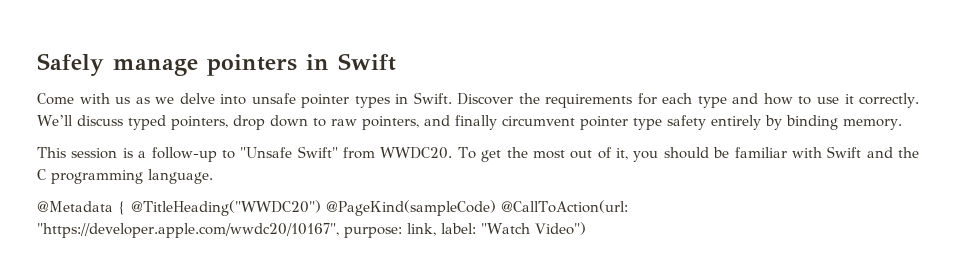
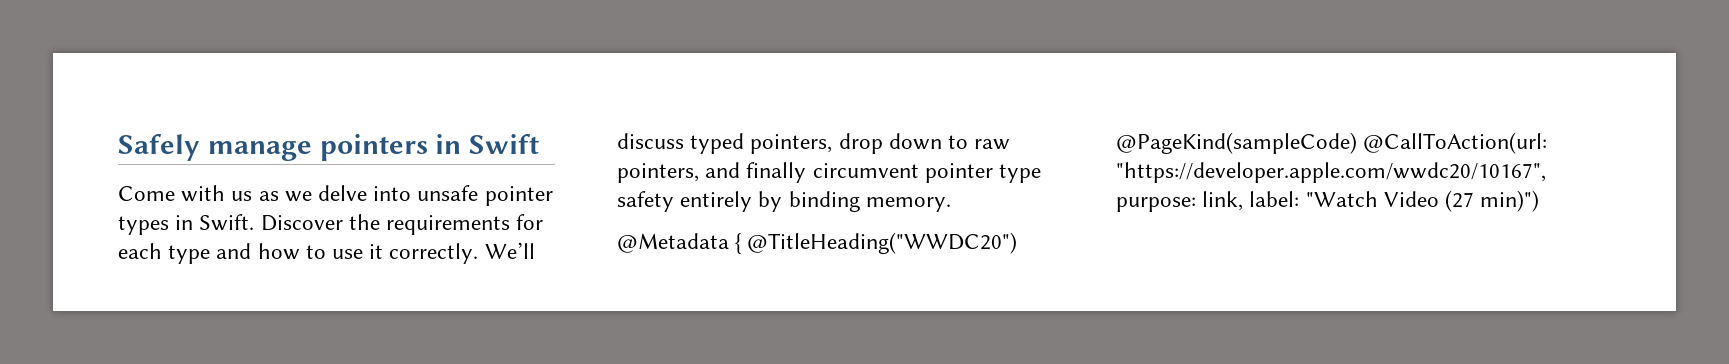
- This session is a follow-up to "Unsafe Swift" from WWDC20. To get the most out of it, you should be familiar with Swift and the C programming language.
- @Metadata { @TitleHeading("WWDC20") @PageKind(sampleCode) @CallToAction(url: "https://developer.apple.com/wwdc20/10167", purpose: link, label: "Watch Video")
+ @Metadata { @TitleHeading("WWDC20") @PageKind(sampleCode) @CallToAction(url: "https://developer.apple.com/wwdc20/10167", purpose: link, label: "Watch Video (27 min)")

